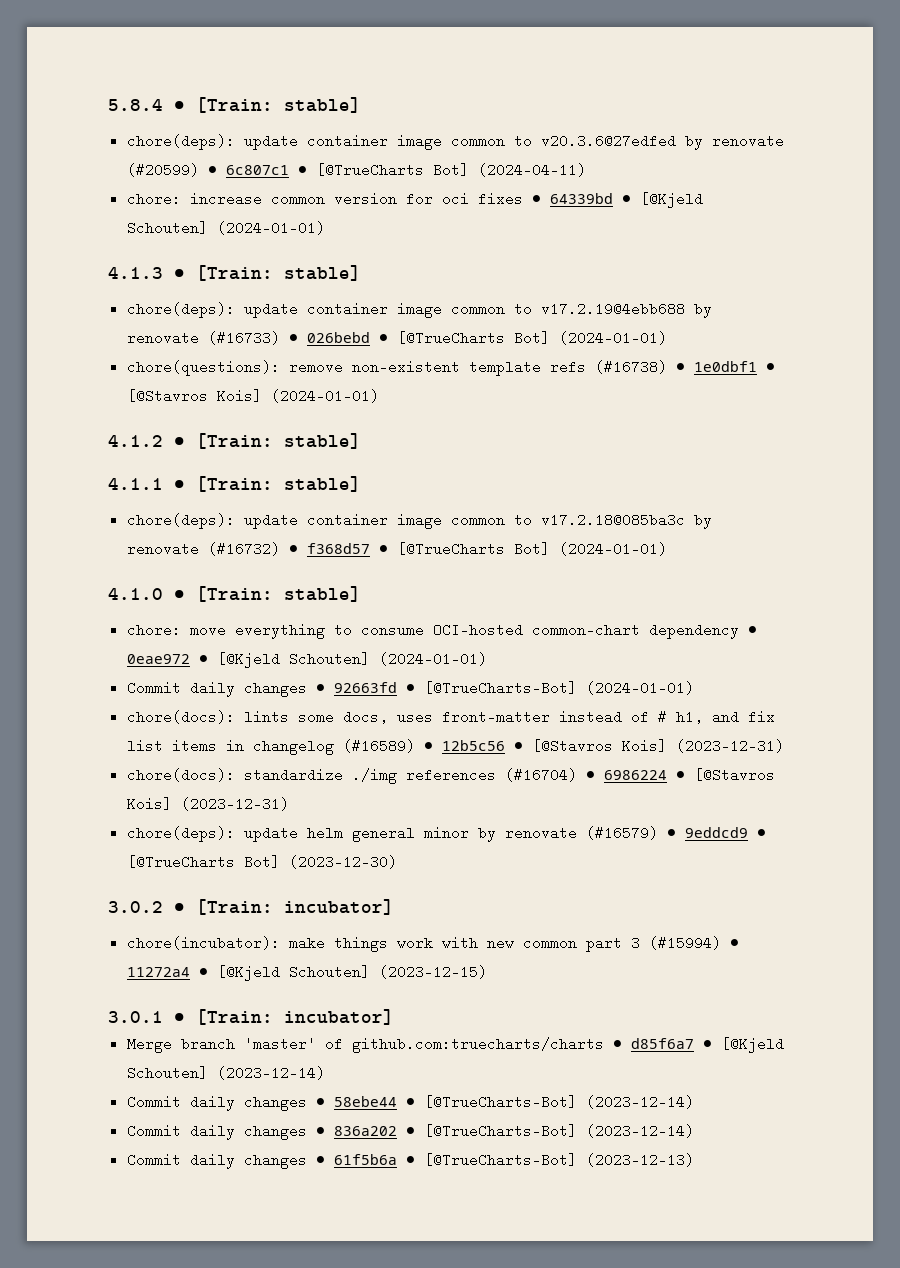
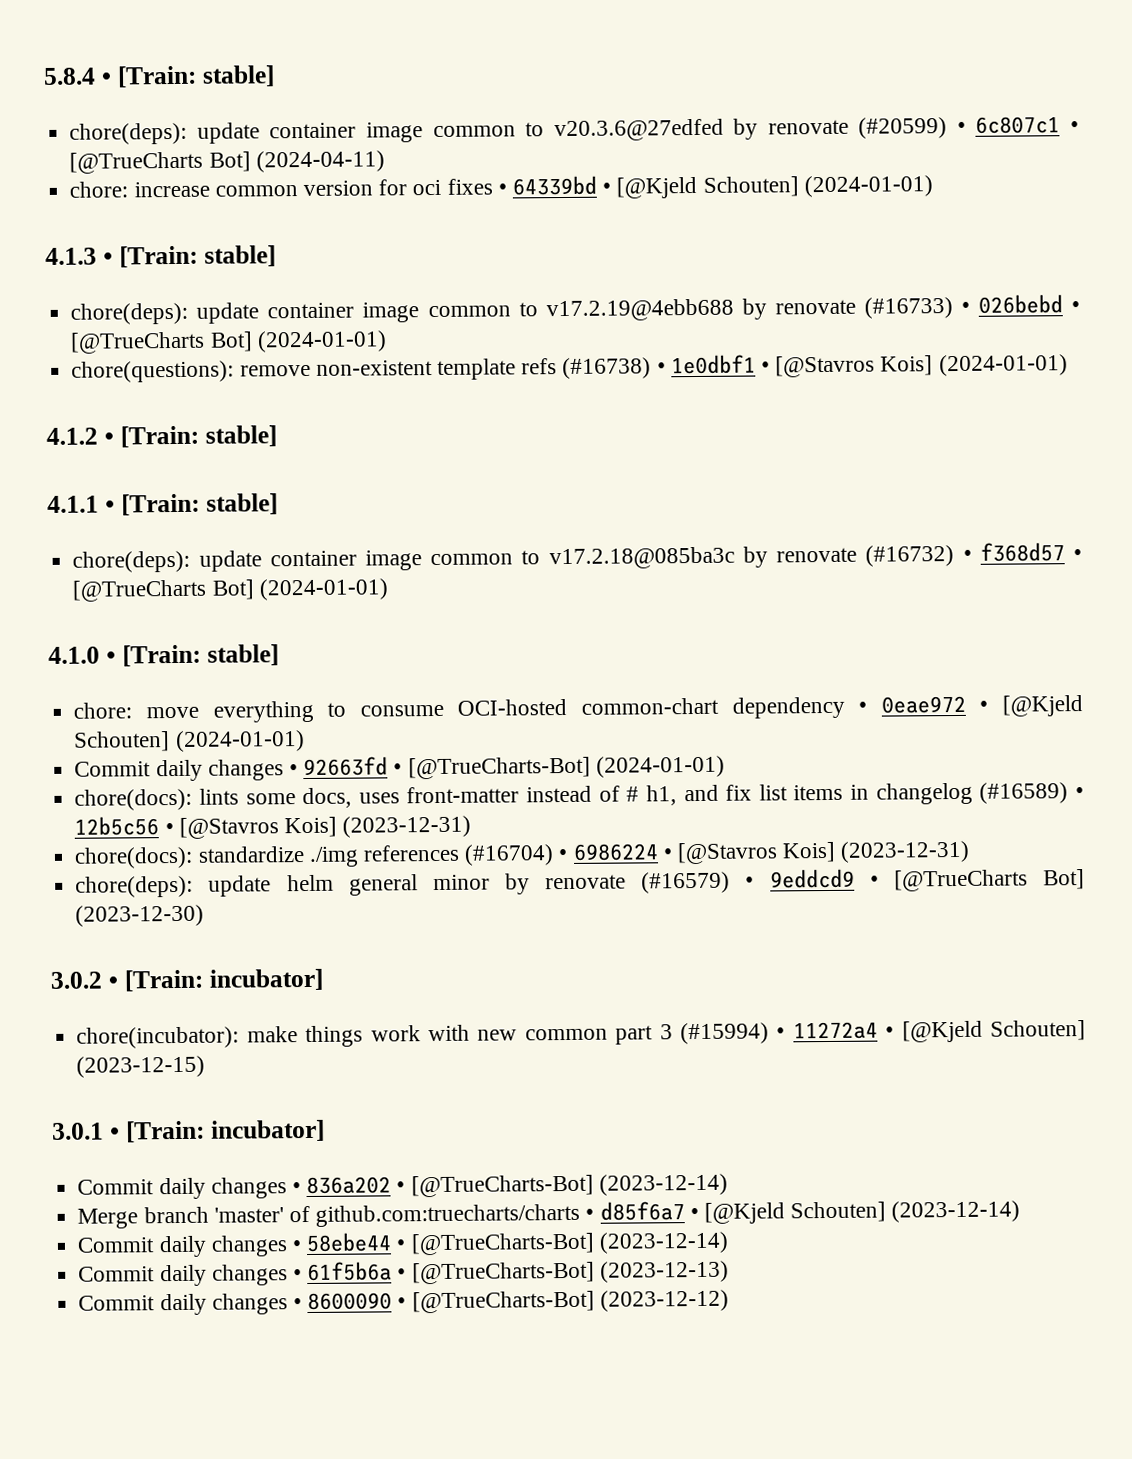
+ Commit daily changes • 836a202 • [@TrueCharts-Bot] (2023-12-14)
- Commit daily changes • 836a202 • [@TrueCharts-Bot] (2023-12-14)
  Commit daily changes • 61f5b6a • [@TrueCharts-Bot] (2023-12-13)
+ Commit daily changes • 8600090 • [@TrueCharts-Bot] (2023-12-12)

